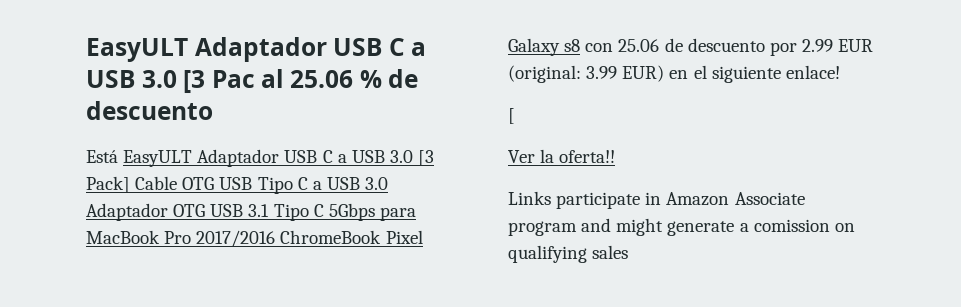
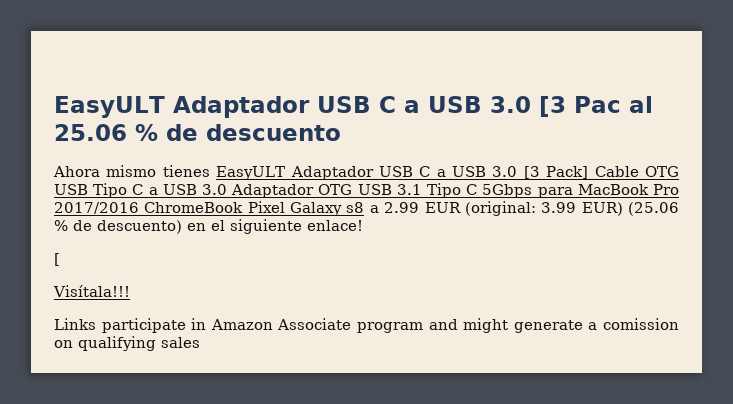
- Está EasyULT Adaptador USB C a USB 3.0 [3 Pack] Cable OTG USB Tipo C a USB 3.0 Adaptador OTG USB 3.1 Tipo C 5Gbps para MacBook Pro 2017/2016 ChromeBook Pixel Galaxy s8 con 25.06 de descuento por 2.99 EUR (original: 3.99 EUR) en el siguiente enlace!
+ Ahora mismo tienes EasyULT Adaptador USB C a USB 3.0 [3 Pack] Cable OTG USB Tipo C a USB 3.0 Adaptador OTG USB 3.1 Tipo C 5Gbps para MacBook Pro 2017/2016 ChromeBook Pixel Galaxy s8 a 2.99 EUR (original: 3.99 EUR) (25.06 % de descuento) en el siguiente enlace!
- Ver la oferta!!
+ Visítala!!!

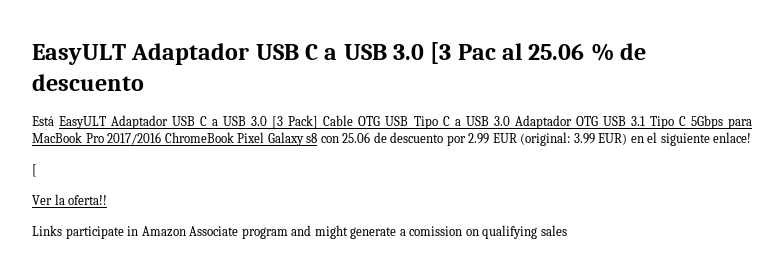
- Ahora mismo tienes EasyULT Adaptador USB C a USB 3.0 [3 Pack] Cable OTG USB Tipo C a USB 3.0 Adaptador OTG USB 3.1 Tipo C 5Gbps para MacBook Pro 2017/2016 ChromeBook Pixel Galaxy s8 a 2.99 EUR (original: 3.99 EUR) (25.06 % de descuento) en el siguiente enlace!
+ Está EasyULT Adaptador USB C a USB 3.0 [3 Pack] Cable OTG USB Tipo C a USB 3.0 Adaptador OTG USB 3.1 Tipo C 5Gbps para MacBook Pro 2017/2016 ChromeBook Pixel Galaxy s8 con 25.06 de descuento por 2.99 EUR (original: 3.99 EUR) en el siguiente enlace!
- Visítala!!!
+ Ver la oferta!!

